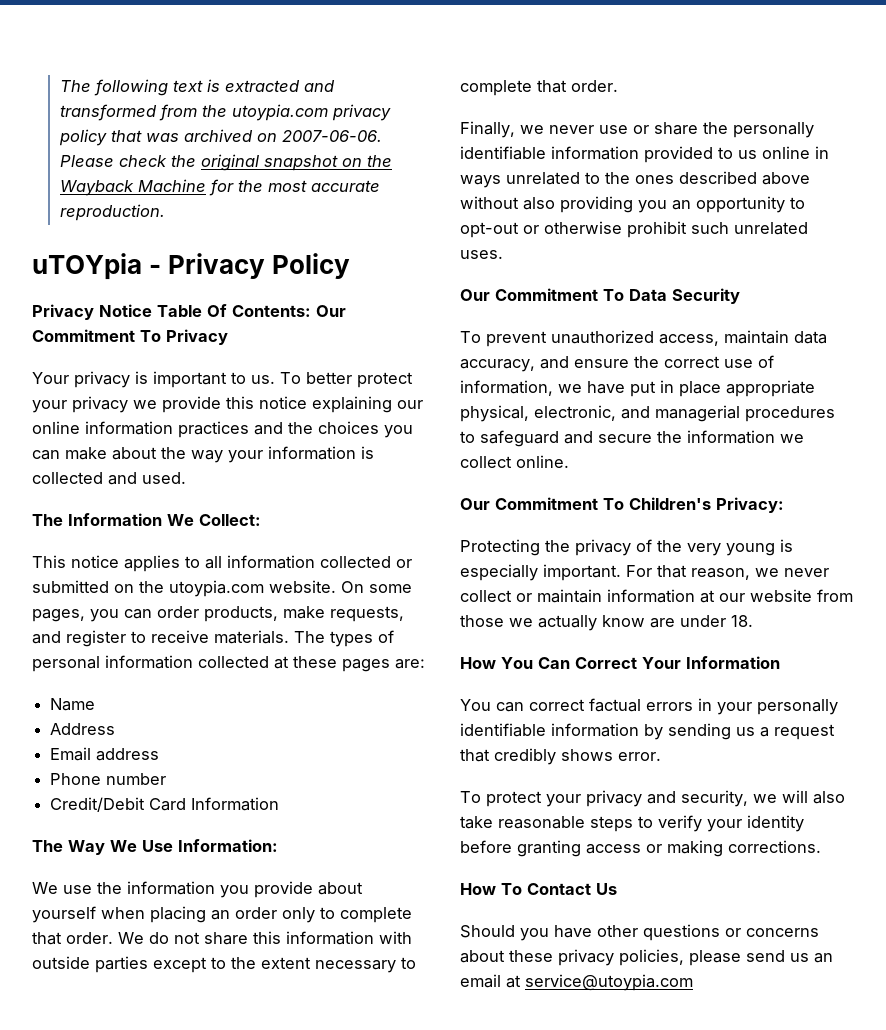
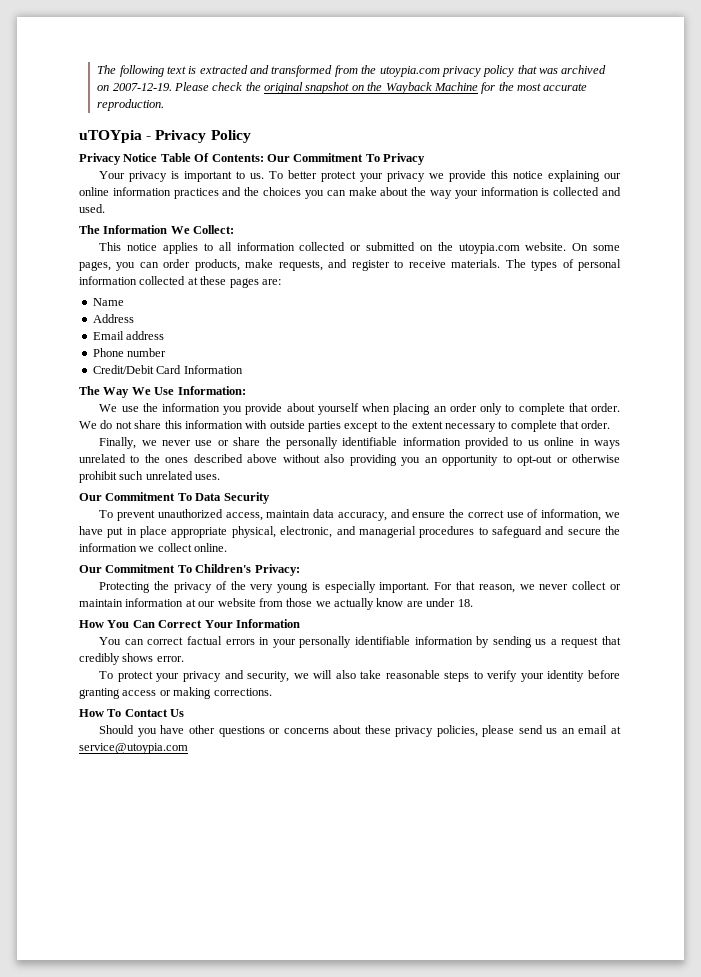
- The following text is extracted and transformed from the utoypia.com privacy policy that was archived on 2007-06-06.
+ The following text is extracted and transformed from the utoypia.com privacy policy that was archived on 2007-12-19.

